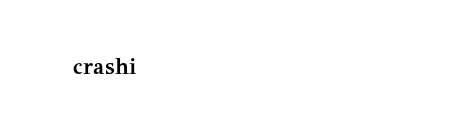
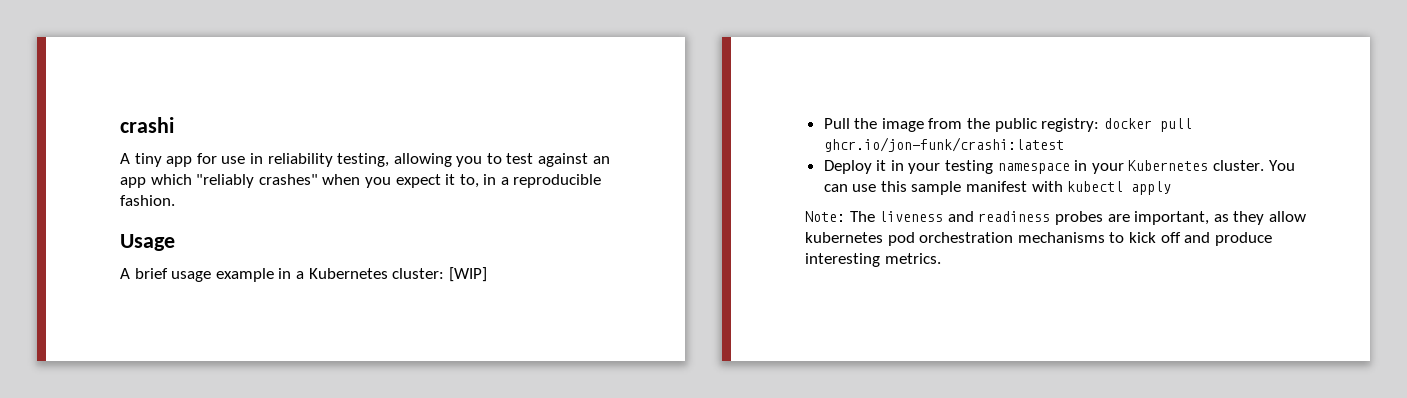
+ A tiny app for use in reliability testing, allowing you to test against an app which "reliably crashes" when you expect it to, in a reproducible fashion.
+ Usage
+ A brief usage example in a Kubernetes cluster: [WIP]
+ Pull the image from the public registry: docker pull ghcr.io/jon-funk/crashi:latest
+ Deploy it in your testing namespace in your Kubernetes cluster. You can use this sample manifest with kubectl apply
+ Note: The liveness and readiness probes are important, as they allow kubernetes pod orchestration mechanisms to kick off and produce interesting metrics.

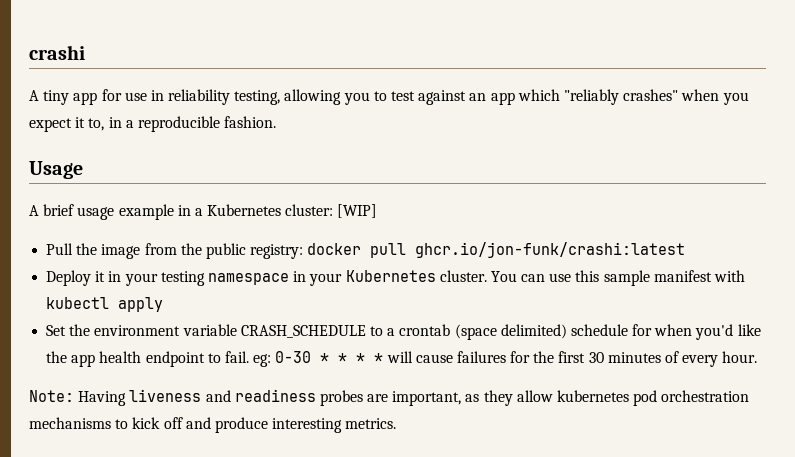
+ Set the environment variable CRASH_SCHEDULE to a crontab (space delimited) schedule for when you'd like the app health endpoint to fail. eg: 0-30 * * * * will cause failures for the first 30 minutes of every hour.
- Note: The liveness and readiness probes are important, as they allow kubernetes pod orchestration mechanisms to kick off and produce interesting metrics.
+ Note: Having liveness and readiness probes are important, as they allow kubernetes pod orchestration mechanisms to kick off and produce interesting metrics.

